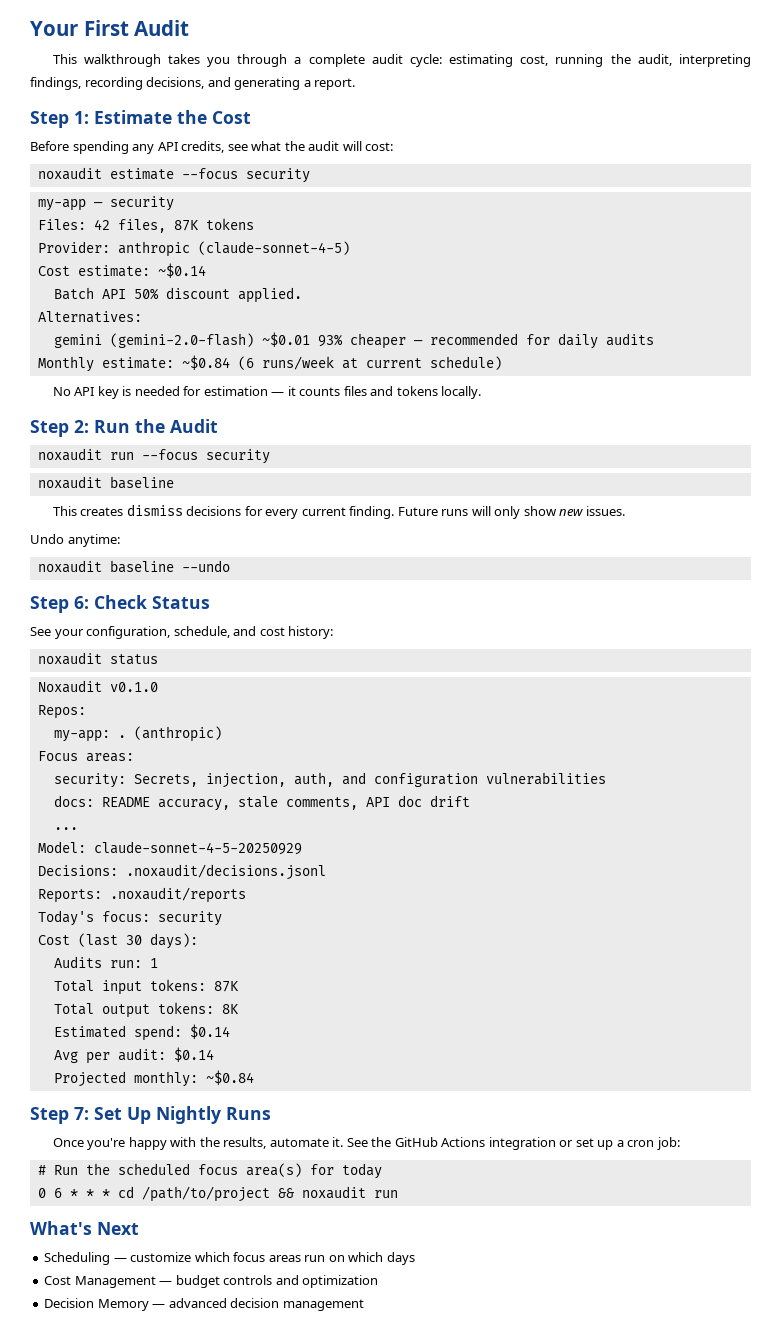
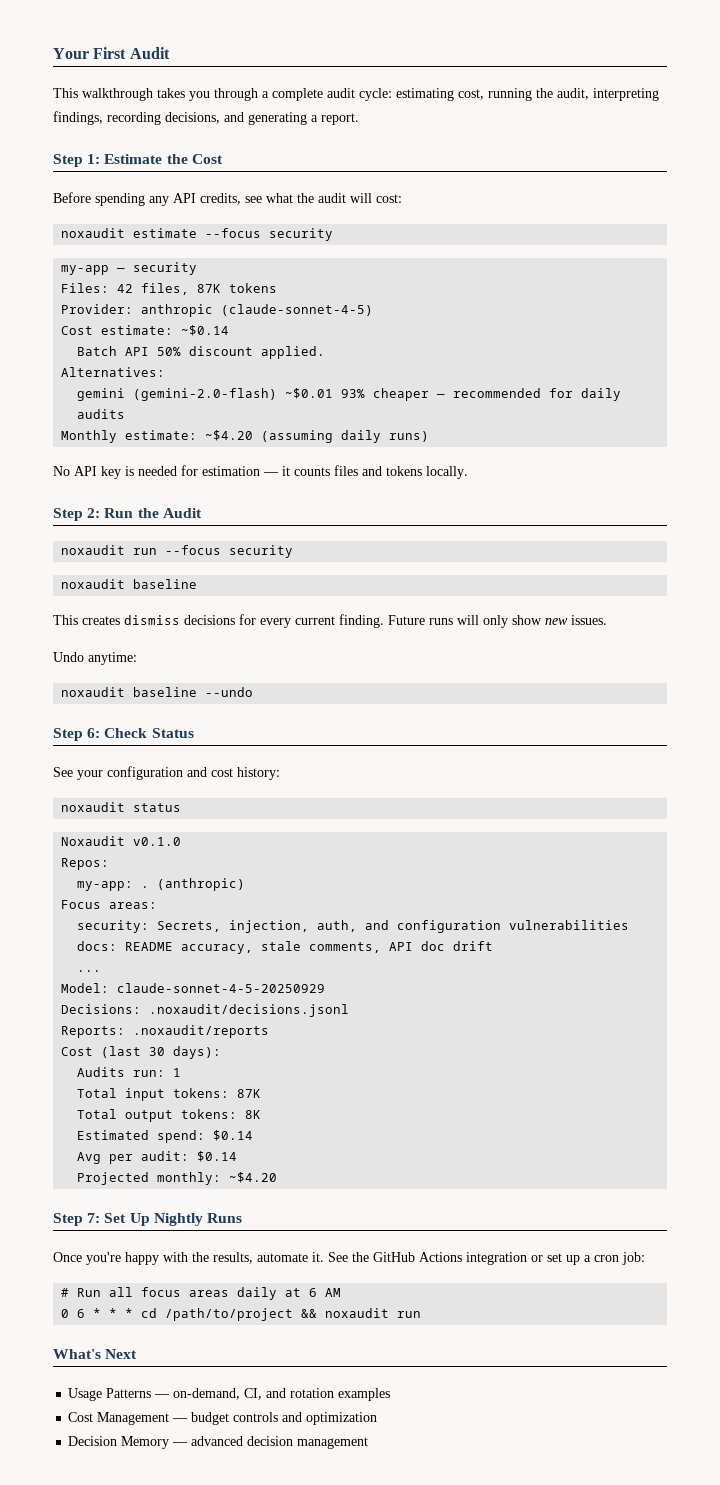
- Monthly estimate: ~$0.84 (6 runs/week at current schedule)
+ Monthly estimate: ~$4.20 (assuming daily runs)
- See your configuration, schedule, and cost history:
+ See your configuration and cost history:
- Today's focus: security
- Projected monthly: ~$0.84
+ Projected monthly: ~$4.20
- # Run the scheduled focus area(s) for today
+ # Run all focus areas daily at 6 AM
- Scheduling — customize which focus areas run on which days
+ Usage Patterns — on-demand, CI, and rotation examples

